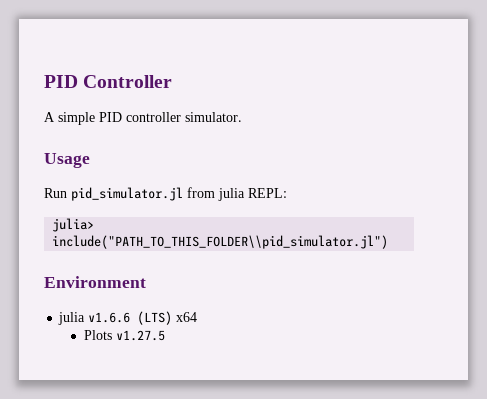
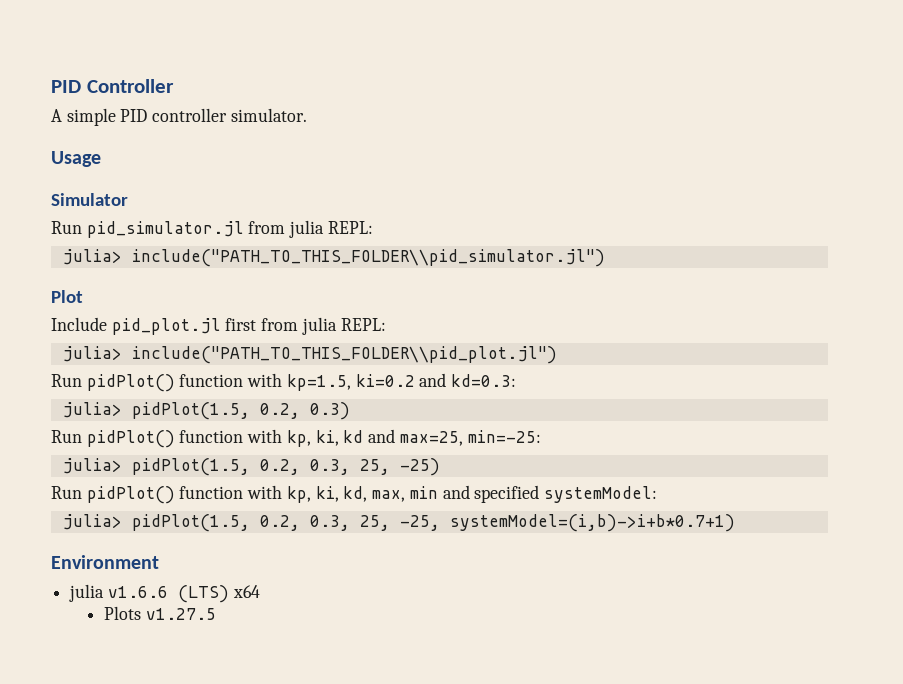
+ Simulator
+ Plot
+ Include pid_plot.jl first from julia REPL:
+ julia> include("PATH_TO_THIS_FOLDER\\pid_plot.jl")
+ Run pidPlot() function with kp=1.5, ki=0.2 and kd=0.3:
+ julia> pidPlot(1.5, 0.2, 0.3)
+ Run pidPlot() function with kp, ki, kd and max=25, min=-25:
+ julia> pidPlot(1.5, 0.2, 0.3, 25, -25)
+ Run pidPlot() function with kp, ki, kd, max, min and specified systemModel:
+ julia> pidPlot(1.5, 0.2, 0.3, 25, -25, systemModel=(i,b)->i+b*0.7+1)

